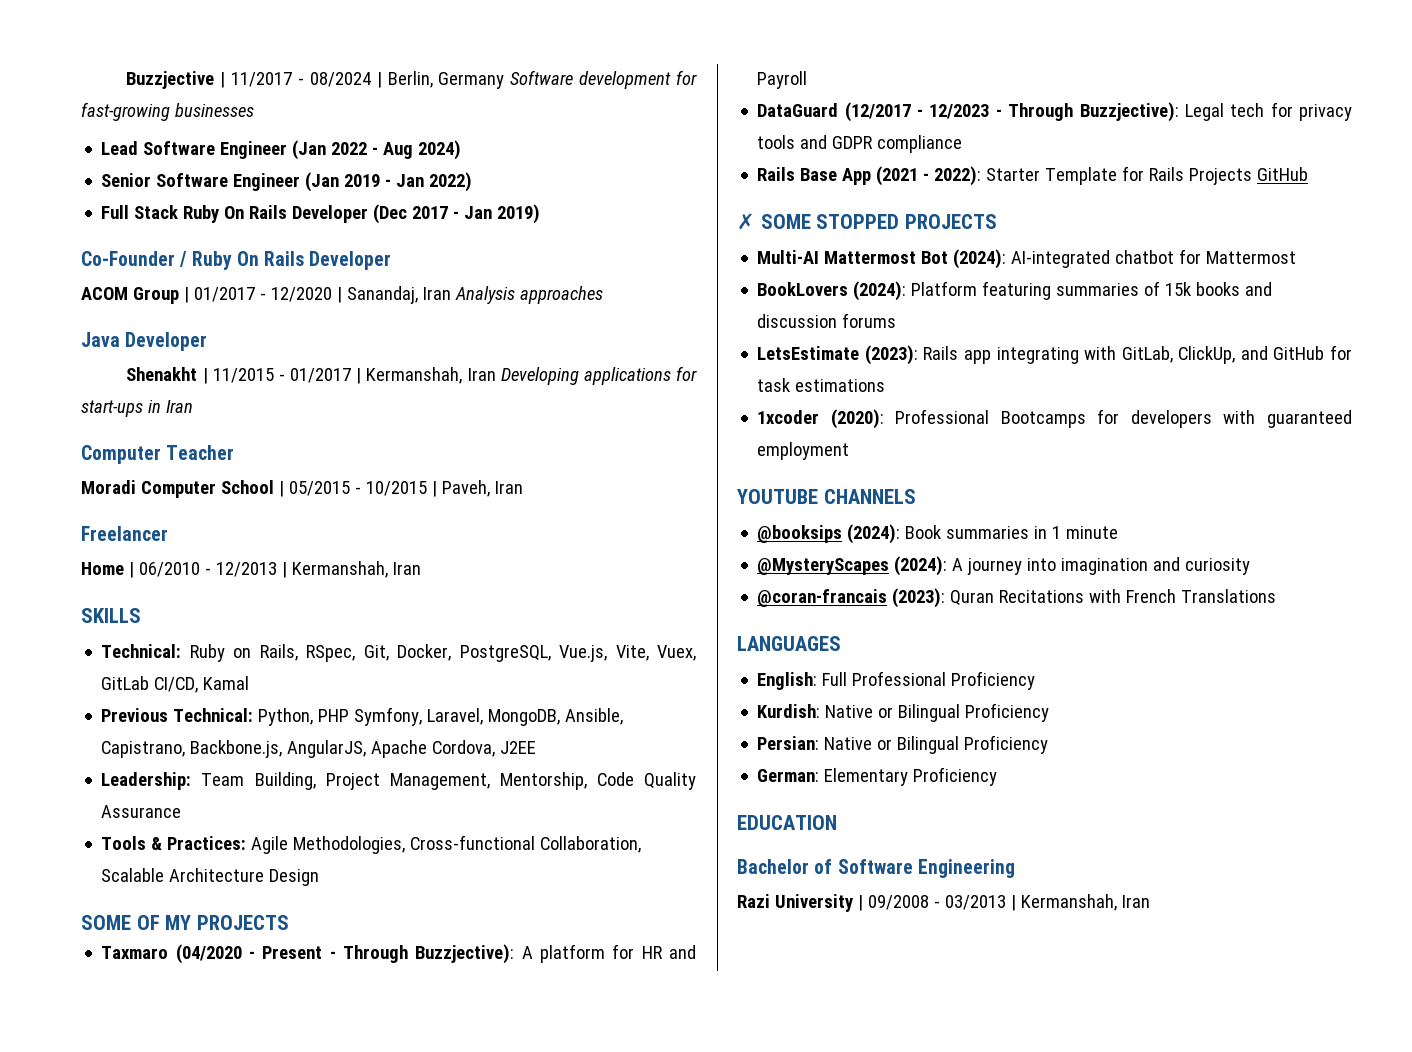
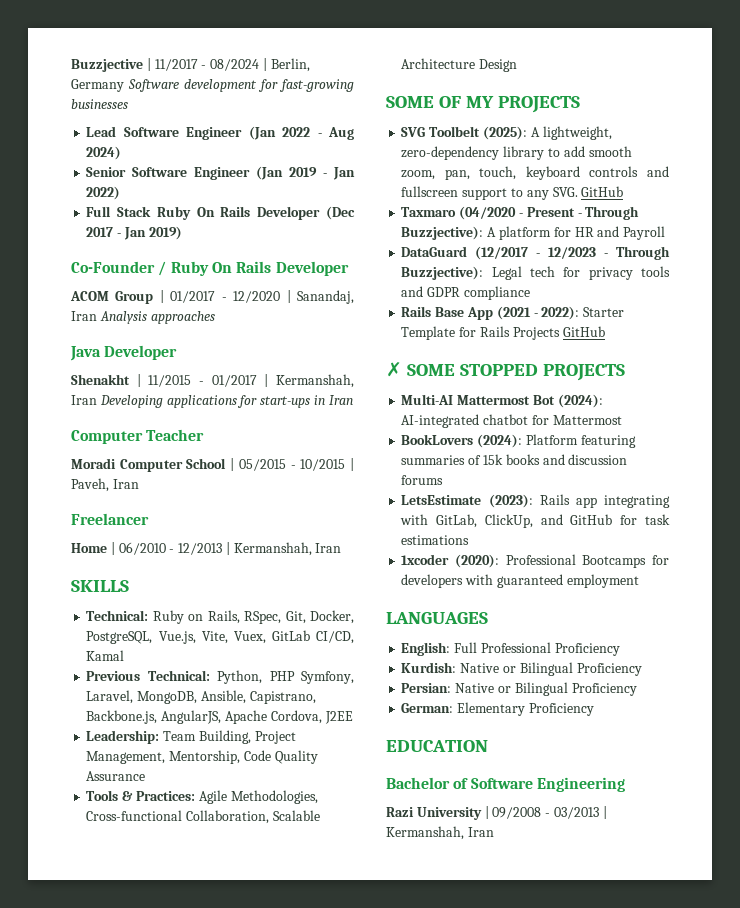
+ SVG Toolbelt (2025): A lightweight, zero-dependency library to add smooth zoom, pan, touch, keyboard controls and fullscreen support to any SVG. GitHub
- YOUTUBE CHANNELS
- @booksips (2024): Book summaries in 1 minute
- @MysteryScapes (2024): A journey into imagination and curiosity
- @coran-francais (2023): Quran Recitations with French Translations

